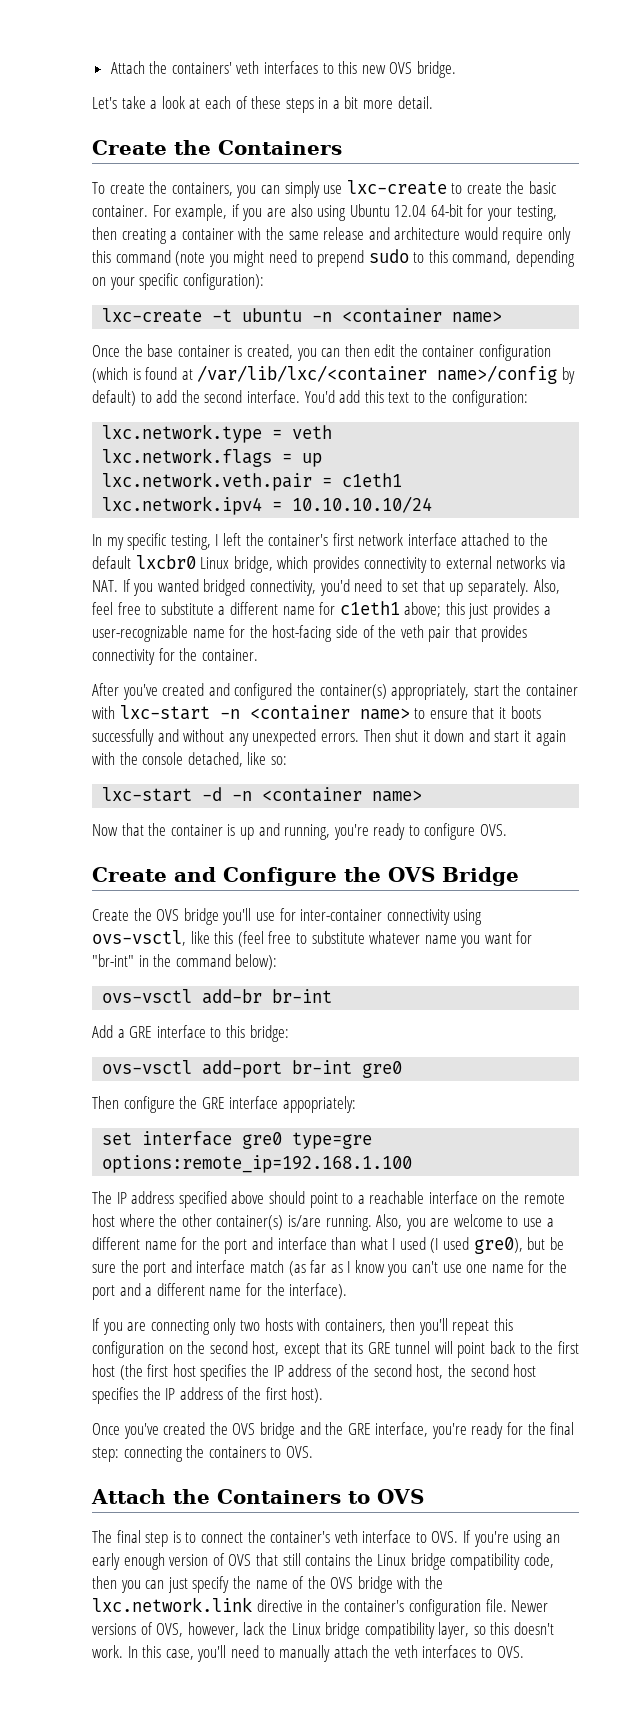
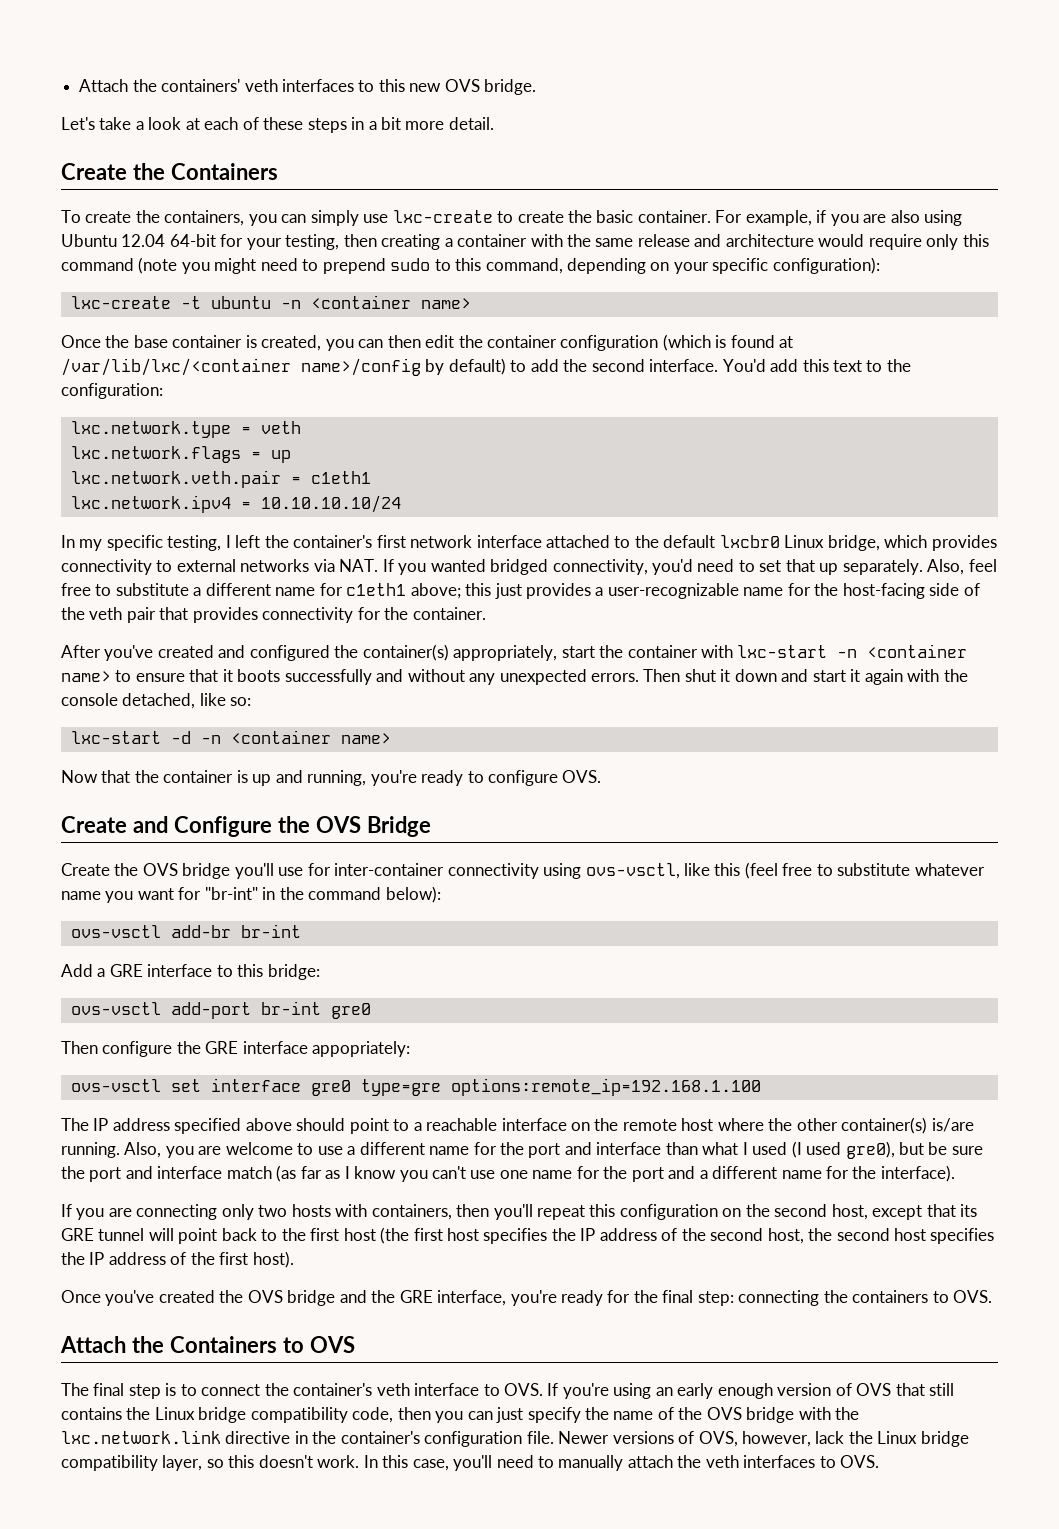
- set interface gre0 type=gre options:remote_ip=192.168.1.100
+ ovs-vsctl set interface gre0 type=gre options:remote_ip=192.168.1.100

